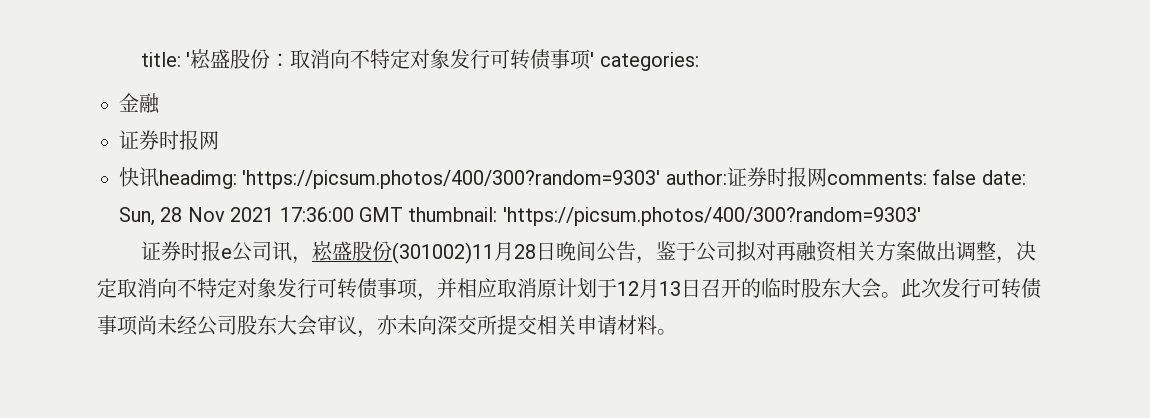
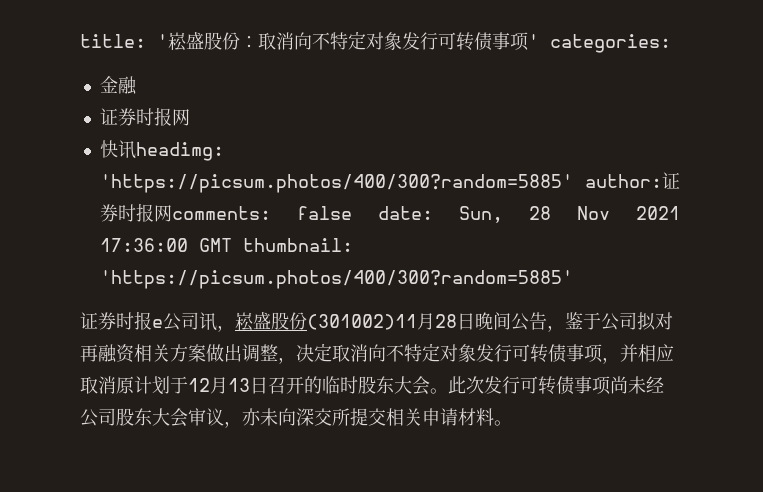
- 快讯headimg: 'https://picsum.photos/400/300?random=9303' author:证券时报网comments: false date: Sun, 28 Nov 2021 17:36:00 GMT thumbnail: 'https://picsum.photos/400/300?random=9303'
+ 快讯headimg: 'https://picsum.photos/400/300?random=5885' author:证券时报网comments: false date: Sun, 28 Nov 2021 17:36:00 GMT thumbnail: 'https://picsum.photos/400/300?random=5885'

